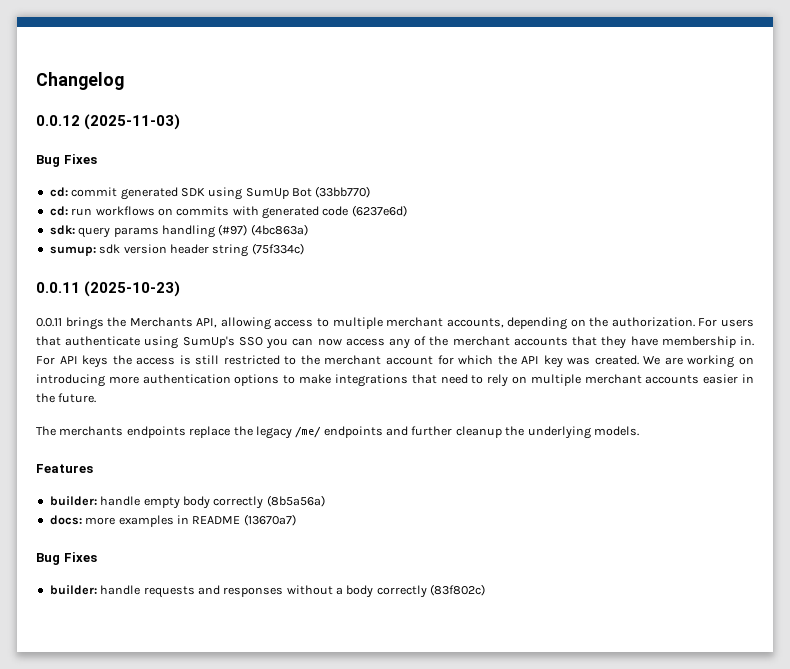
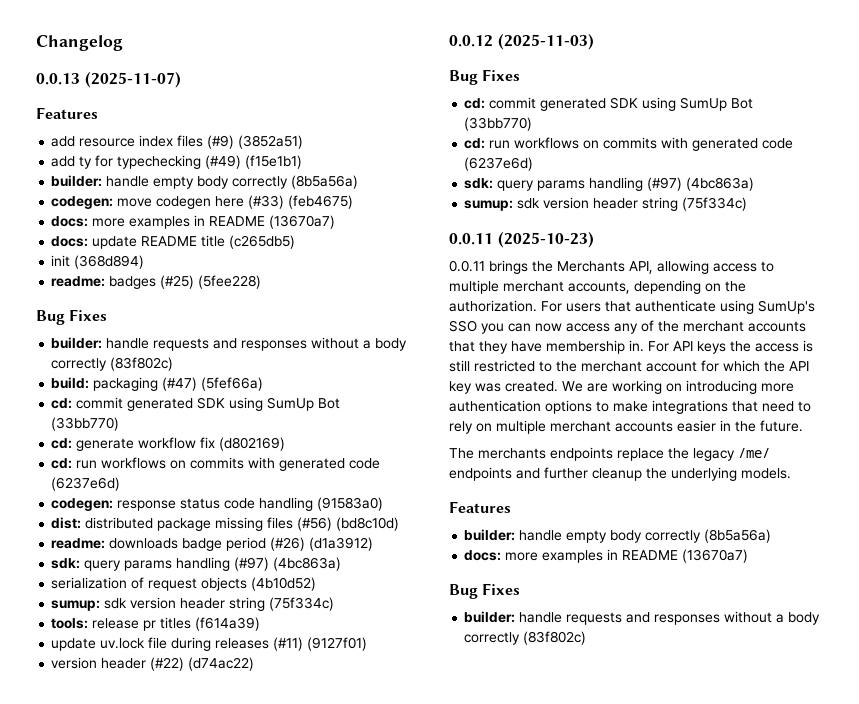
+ 0.0.13 (2025-11-07)
+ Features
+ add resource index files (#9) (3852a51)
+ add ty for typechecking (#49) (f15e1b1)
+ builder: handle empty body correctly (8b5a56a)
+ codegen: move codegen here (#33) (feb4675)
+ docs: more examples in README (13670a7)
+ docs: update README title (c265db5)
+ init (368d894)
+ readme: badges (#25) (5fee228)
+ Bug Fixes
+ builder: handle requests and responses without a body correctly (83f802c)
+ build: packaging (#47) (5fef66a)
+ cd: commit generated SDK using SumUp Bot (33bb770)
+ cd: generate workflow fix (d802169)
+ cd: run workflows on commits with generated code (6237e6d)
+ codegen: response status code handling (91583a0)
+ dist: distributed package missing files (#56) (bd8c10d)
+ readme: downloads badge period (#26) (d1a3912)
+ sdk: query params handling (#97) (4bc863a)
+ serialization of request objects (4b10d52)
+ sumup: sdk version header string (75f334c)
+ tools: release pr titles (f614a39)
+ update uv.lock file during releases (#11) (9127f01)
+ version header (#22) (d74ac22)

